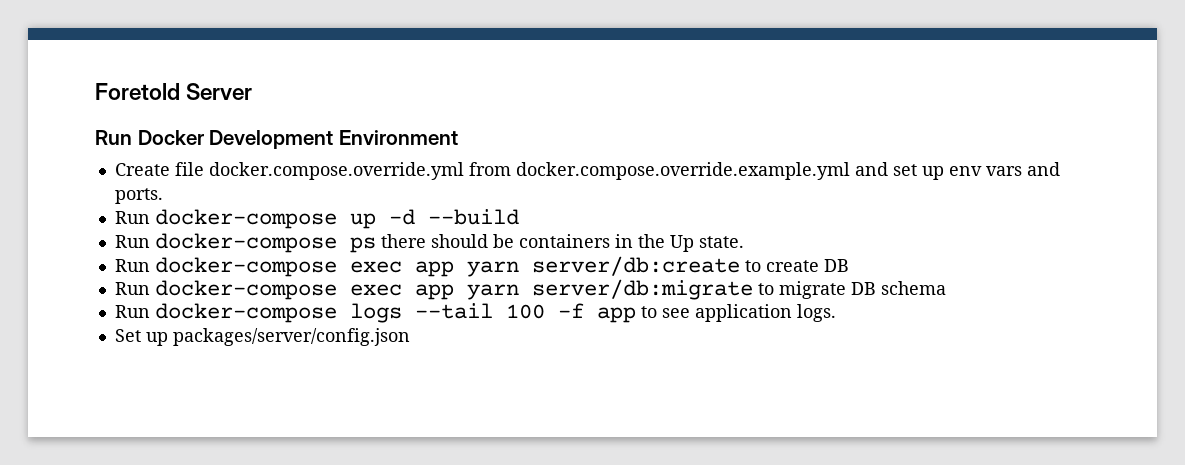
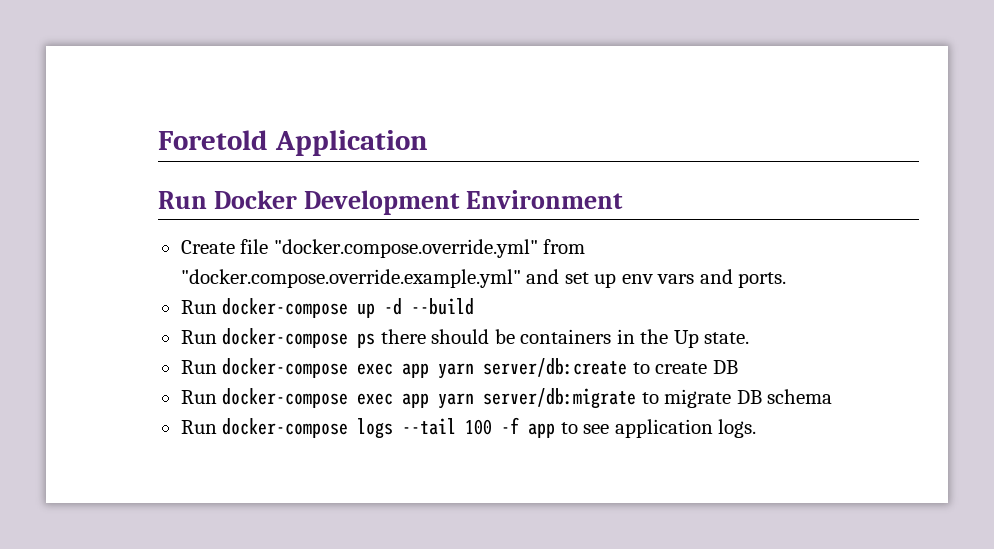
- Foretold Server
+ Foretold Application
- Create file docker.compose.override.yml from docker.compose.override.example.yml and set up env vars and ports.
+ Create file "docker.compose.override.yml" from "docker.compose.override.example.yml" and set up env vars and ports.
- Set up packages/server/config.json

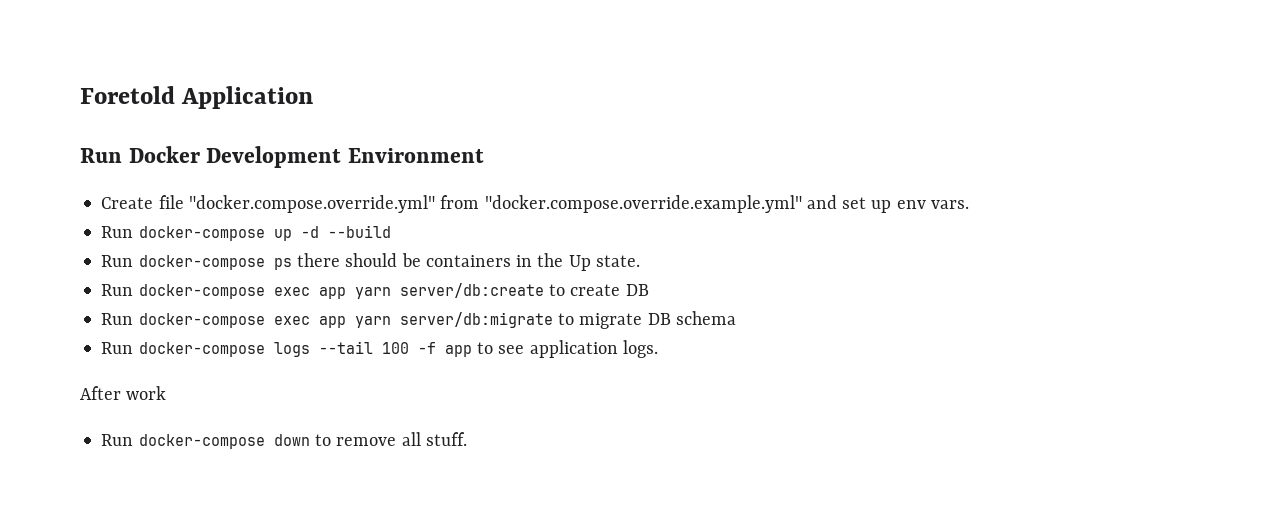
- Create file "docker.compose.override.yml" from "docker.compose.override.example.yml" and set up env vars and ports.
+ Create file "docker.compose.override.yml" from "docker.compose.override.example.yml" and set up env vars.
+ After work
+ Run docker-compose down to remove all stuff.

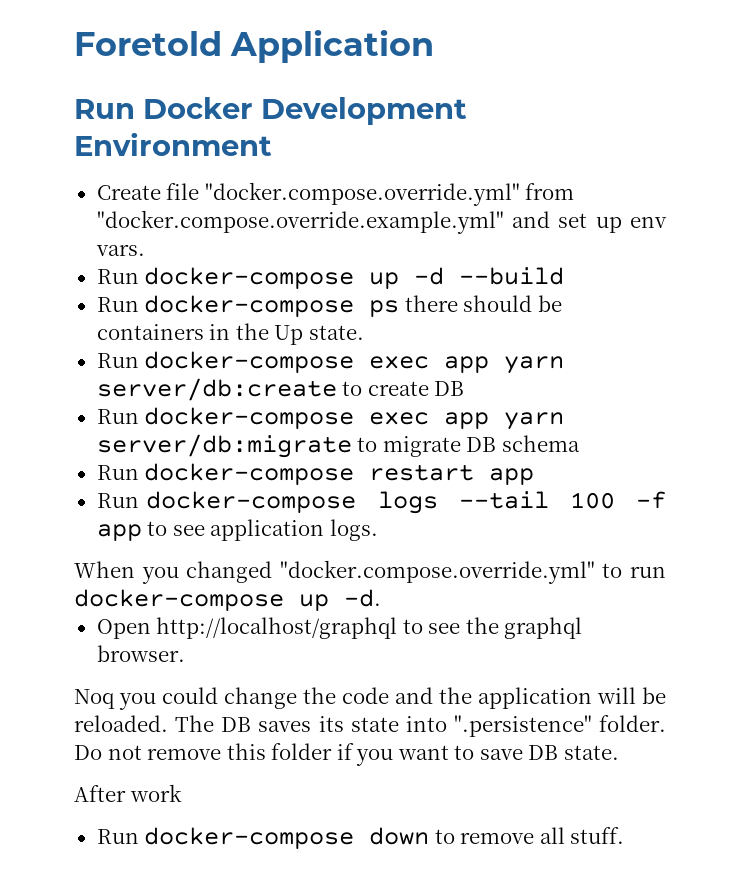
+ Run docker-compose restart app
+ When you changed "docker.compose.override.yml" to run docker-compose up -d.
+ Open http://localhost/graphql to see the graphql browser.
+ Noq you could change the code and the application will be reloaded. The DB saves its state into ".persistence" folder. Do not remove this folder if you want to save DB state.

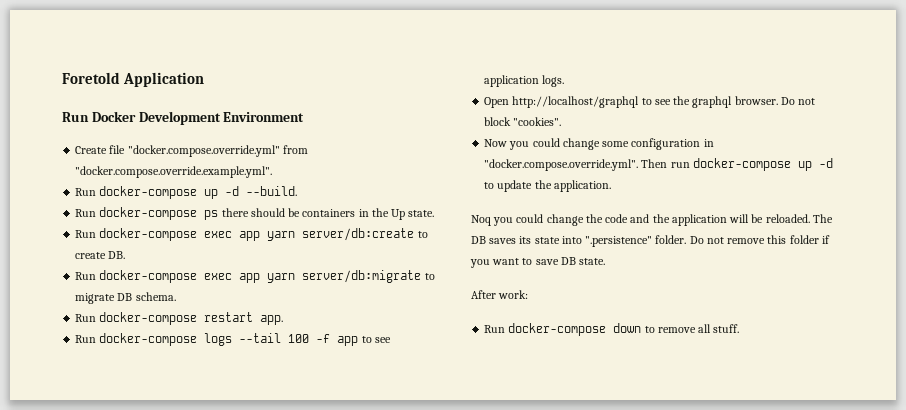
- Create file "docker.compose.override.yml" from "docker.compose.override.example.yml" and set up env vars.
+ Create file "docker.compose.override.yml" from "docker.compose.override.example.yml".
- Run docker-compose up -d --build
+ Run docker-compose up -d --build.
- Run docker-compose exec app yarn server/db:create to create DB
+ Run docker-compose exec app yarn server/db:create to create DB.
- Run docker-compose exec app yarn server/db:migrate to migrate DB schema
+ Run docker-compose exec app yarn server/db:migrate to migrate DB schema.
- Run docker-compose restart app
+ Run docker-compose restart app.
- When you changed "docker.compose.override.yml" to run docker-compose up -d.
+ Do not block "cookies".
+ Now you could change some configuration in "docker.compose.override.yml". Then run docker-compose up -d to update the application.
- After work
+ After work:

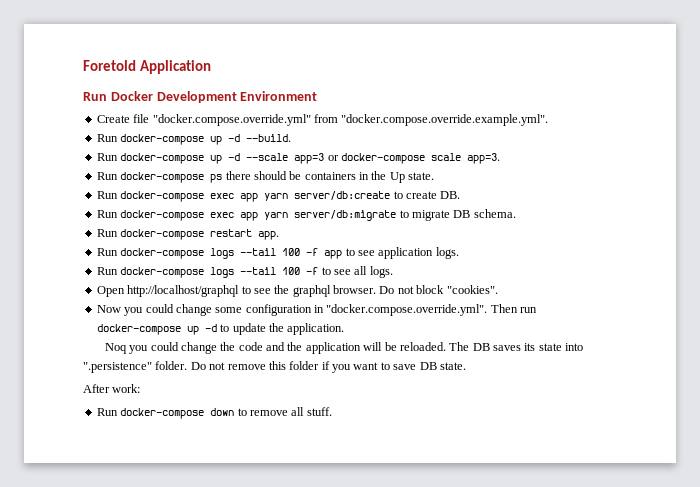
+ Run docker-compose up -d --scale app=3 or docker-compose scale app=3.
+ Run docker-compose logs --tail 100 -f to see all logs.

